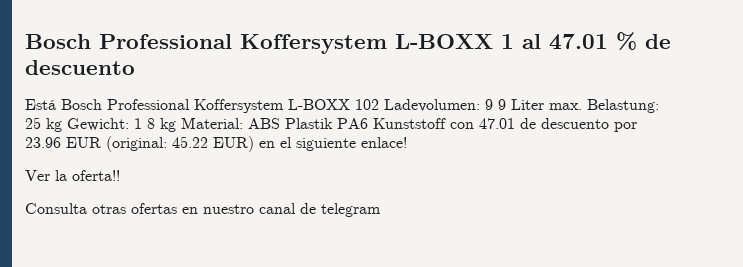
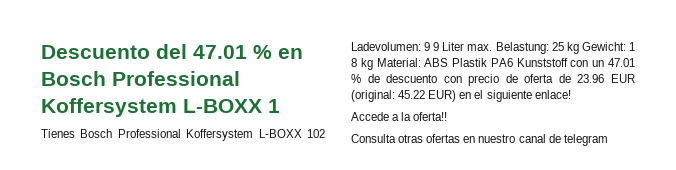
- Bosch Professional Koffersystem L-BOXX 1 al 47.01 % de descuento
- Está Bosch Professional Koffersystem L-BOXX 102 Ladevolumen: 9 9 Liter max. Belastung: 25 kg Gewicht: 1 8 kg Material: ABS Plastik PA6 Kunststoff con 47.01 de descuento por 23.96 EUR (original: 45.22 EUR) en el siguiente enlace!
+ Descuento del 47.01 % en Bosch Professional Koffersystem L-BOXX 1
+ Tienes Bosch Professional Koffersystem L-BOXX 102 Ladevolumen: 9 9 Liter max. Belastung: 25 kg Gewicht: 1 8 kg Material: ABS Plastik PA6 Kunststoff con un 47.01 % de descuento con precio de oferta de 23.96 EUR (original: 45.22 EUR) en el siguiente enlace!
- Ver la oferta!!
+ Accede a la oferta!!

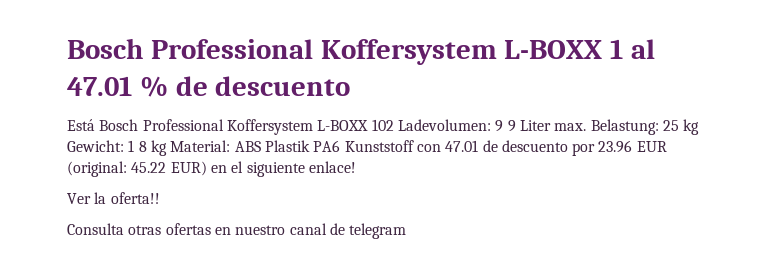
- Descuento del 47.01 % en Bosch Professional Koffersystem L-BOXX 1
- Tienes Bosch Professional Koffersystem L-BOXX 102 Ladevolumen: 9 9 Liter max. Belastung: 25 kg Gewicht: 1 8 kg Material: ABS Plastik PA6 Kunststoff con un 47.01 % de descuento con precio de oferta de 23.96 EUR (original: 45.22 EUR) en el siguiente enlace!
+ Bosch Professional Koffersystem L-BOXX 1 al 47.01 % de descuento
+ Está Bosch Professional Koffersystem L-BOXX 102 Ladevolumen: 9 9 Liter max. Belastung: 25 kg Gewicht: 1 8 kg Material: ABS Plastik PA6 Kunststoff con 47.01 de descuento por 23.96 EUR (original: 45.22 EUR) en el siguiente enlace!
- Accede a la oferta!!
+ Ver la oferta!!

